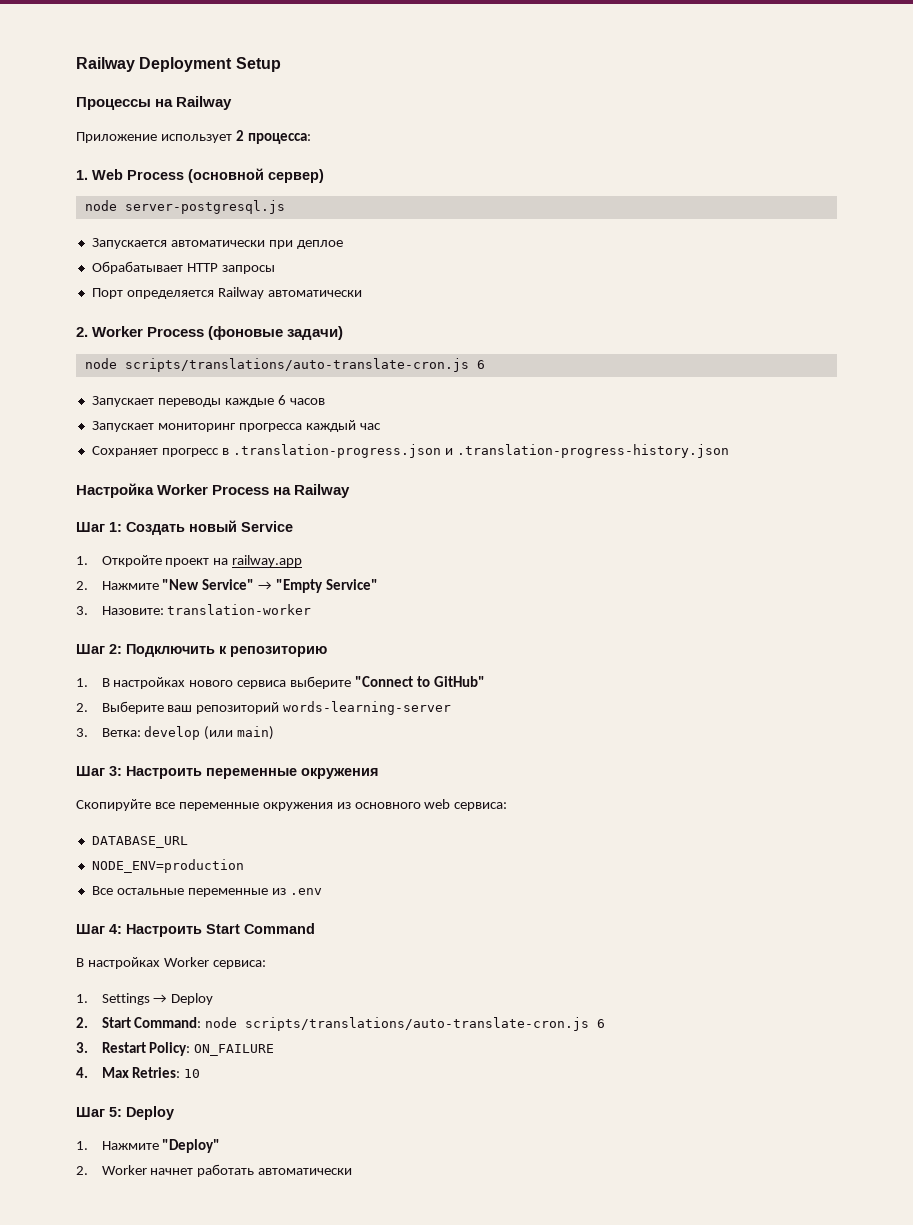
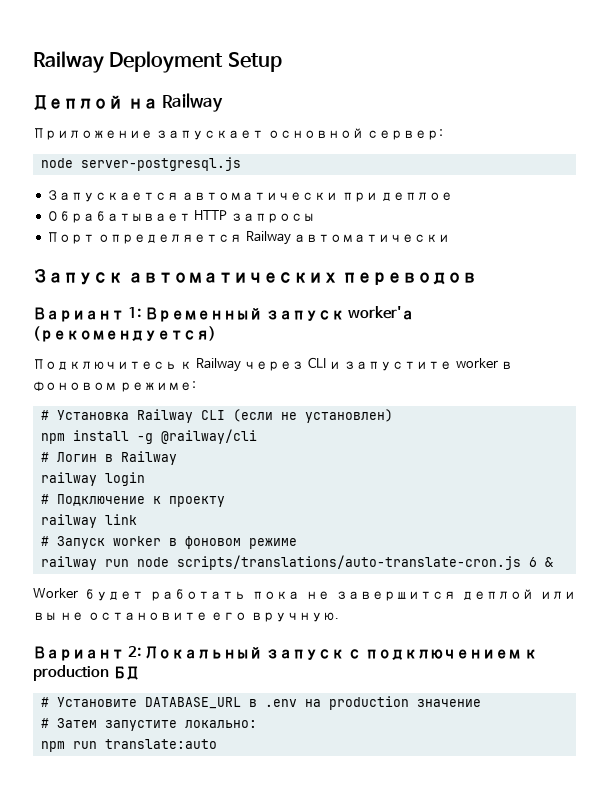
- Процессы на Railway
+ Деплой на Railway
- Приложение использует 2 процесса:
- 1. Web Process (основной сервер)
+ Приложение запускает основной сервер:
- 2. Worker Process (фоновые задачи)
- node scripts/translations/auto-translate-cron.js 6
- Запускает переводы каждые 6 часов
- Запускает мониторинг прогресса каждый час
- Сохраняет прогресс в .translation-progress.json и .translation-progress-history.json
- Настройка Worker Process на Railway
- Шаг 1: Создать новый Service
- 1. Откройте проект на railway.app
- 2. Нажмите "New Service" → "Empty Service"
- 3. Назовите: translation-worker
- Шаг 2: Подключить к репозиторию
- 1. В настройках нового сервиса выберите "Connect to GitHub"
- 2. Выберите ваш репозиторий words-learning-server
- 3. Ветка: develop (или main)
- Шаг 3: Настроить переменные окружения
- Скопируйте все переменные окружения из основного web сервиса:
- DATABASE_URL
- NODE_ENV=production
- Все остальные переменные из .env
- Шаг 4: Настроить Start Command
- В настройках Worker сервиса:
- 1. Settings → Deploy
- 2. Start Command: node scripts/translations/auto-translate-cron.js 6
- 3. Restart Policy: ON_FAILURE
- 4. Max Retries: 10
- Шаг 5: Deploy
- 1. Нажмите "Deploy"
- 2. Worker начнет работать автоматически
+ Запуск автоматических переводов
+ Вариант 1: Временный запуск worker'а (рекомендуется)
+ Подключитесь к Railway через CLI и запустите worker в фоновом режиме:
+ # Установка Railway CLI (если не установлен)
+ npm install -g @railway/cli
+ # Логин в Railway
+ railway login
+ # Подключение к проекту
+ railway link
+ # Запуск worker в фоновом режиме
+ railway run node scripts/translations/auto-translate-cron.js 6 &
+ Worker будет работать пока не завершится деплой или вы не остановите его вручную.
+ Вариант 2: Локальный запуск с подключением к production БД
+ # Установите DATABASE_URL в .env на production значение
+ # Затем запустите локально:
+ npm run translate:auto

